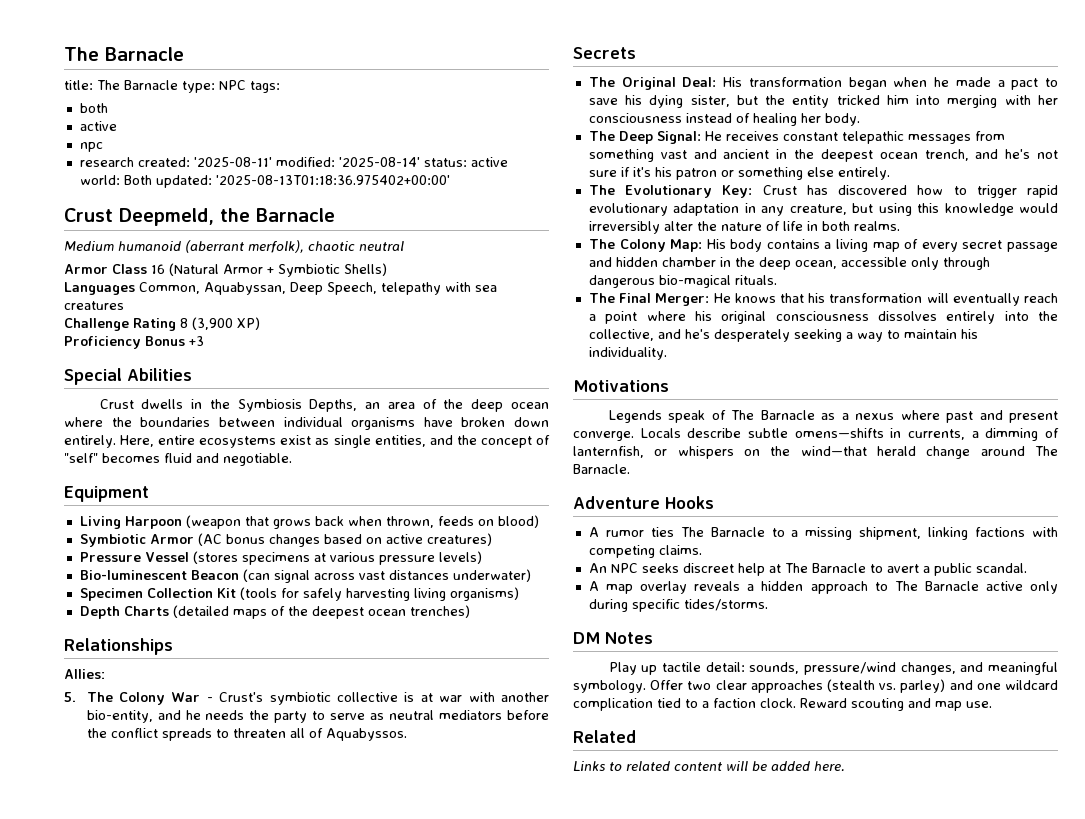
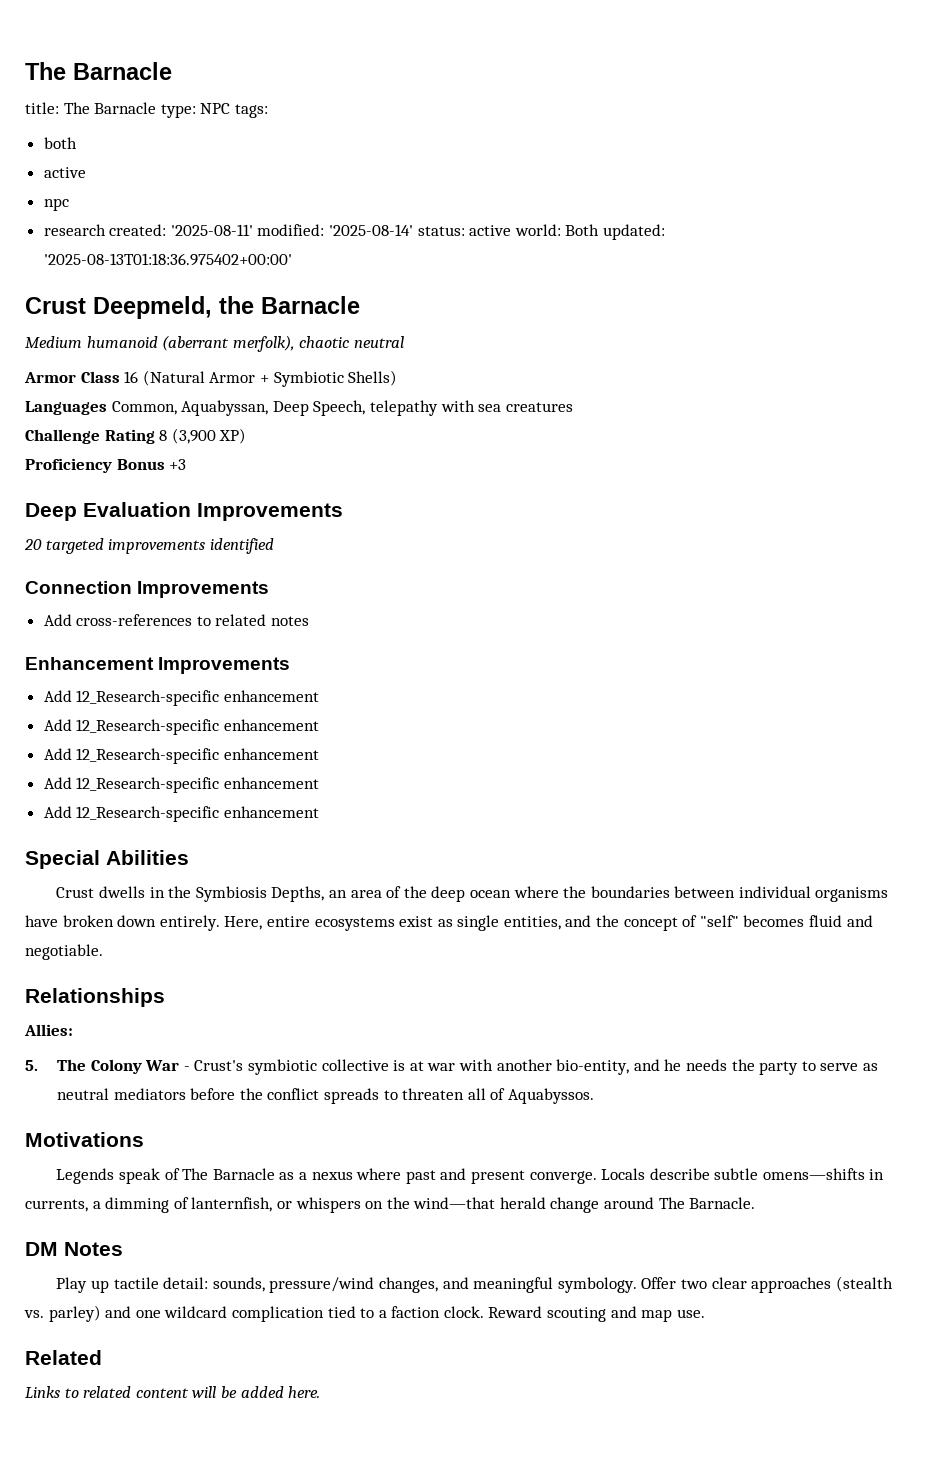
+ Deep Evaluation Improvements
+ 20 targeted improvements identified
+ Connection Improvements
+ Add cross-references to related notes
+ Enhancement Improvements
+ Add 12_Research-specific enhancement
+ Add 12_Research-specific enhancement
+ Add 12_Research-specific enhancement
+ Add 12_Research-specific enhancement
+ Add 12_Research-specific enhancement
- Equipment
- Living Harpoon (weapon that grows back when thrown, feeds on blood)
- Symbiotic Armor (AC bonus changes based on active creatures)
- Pressure Vessel (stores specimens at various pressure levels)
- Bio-luminescent Beacon (can signal across vast distances underwater)
- Specimen Collection Kit (tools for safely harvesting living organisms)
- Depth Charts (detailed maps of the deepest ocean trenches)
- Secrets
- The Original Deal: His transformation began when he made a pact to save his dying sister, but the entity tricked him into merging with her consciousness instead of healing her body.
- The Deep Signal: He receives constant telepathic messages from something vast and ancient in the deepest ocean trench, and he's not sure if it's his patron or something else entirely.
- The Evolutionary Key: Crust has discovered how to trigger rapid evolutionary adaptation in any creature, but using this knowledge would irreversibly alter the nature of life in both realms.
- The Colony Map: His body contains a living map of every secret passage and hidden chamber in the deep ocean, accessible only through dangerous bio-magical rituals.
- The Final Merger: He knows that his transformation will eventually reach a point where his original consciousness dissolves entirely into the collective, and he's desperately seeking a way to maintain his individuality.
- Adventure Hooks
- A rumor ties The Barnacle to a missing shipment, linking factions with competing claims.
- An NPC seeks discreet help at The Barnacle to avert a public scandal.
- A map overlay reveals a hidden approach to The Barnacle active only during specific tides/storms.

